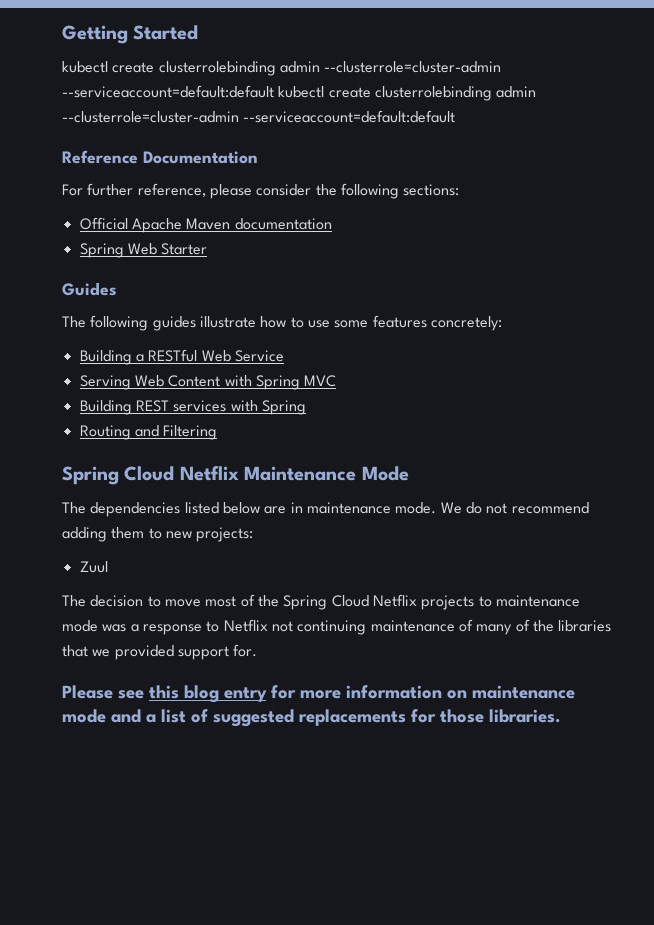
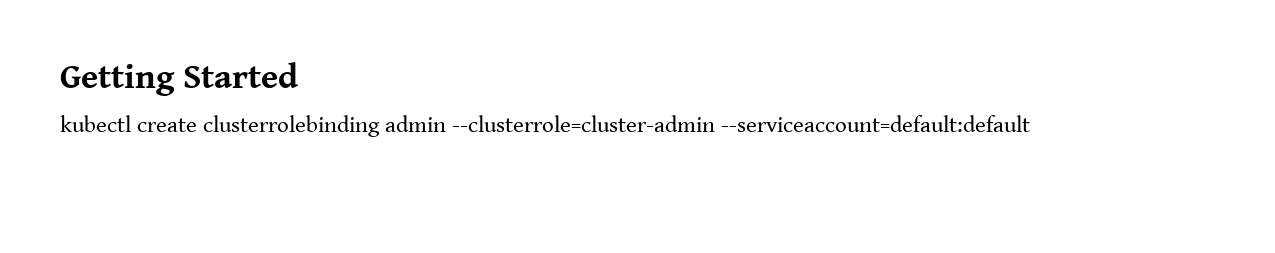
- kubectl create clusterrolebinding admin --clusterrole=cluster-admin --serviceaccount=default:default kubectl create clusterrolebinding admin --clusterrole=cluster-admin --serviceaccount=default:default
- Reference Documentation
- For further reference, please consider the following sections:
- Official Apache Maven documentation
- Spring Web Starter
- Guides
- The following guides illustrate how to use some features concretely:
- Building a RESTful Web Service
- Serving Web Content with Spring MVC
- Building REST services with Spring
- Routing and Filtering
- Spring Cloud Netflix Maintenance Mode
- The dependencies listed below are in maintenance mode. We do not recommend adding them to new projects:
- Zuul
- The decision to move most of the Spring Cloud Netflix projects to maintenance mode was a response to Netflix not continuing maintenance of many of the libraries that we provided support for.
- Please see this blog entry for more information on maintenance mode and a list of suggested replacements for those libraries.
+ kubectl create clusterrolebinding admin --clusterrole=cluster-admin --serviceaccount=default:default

